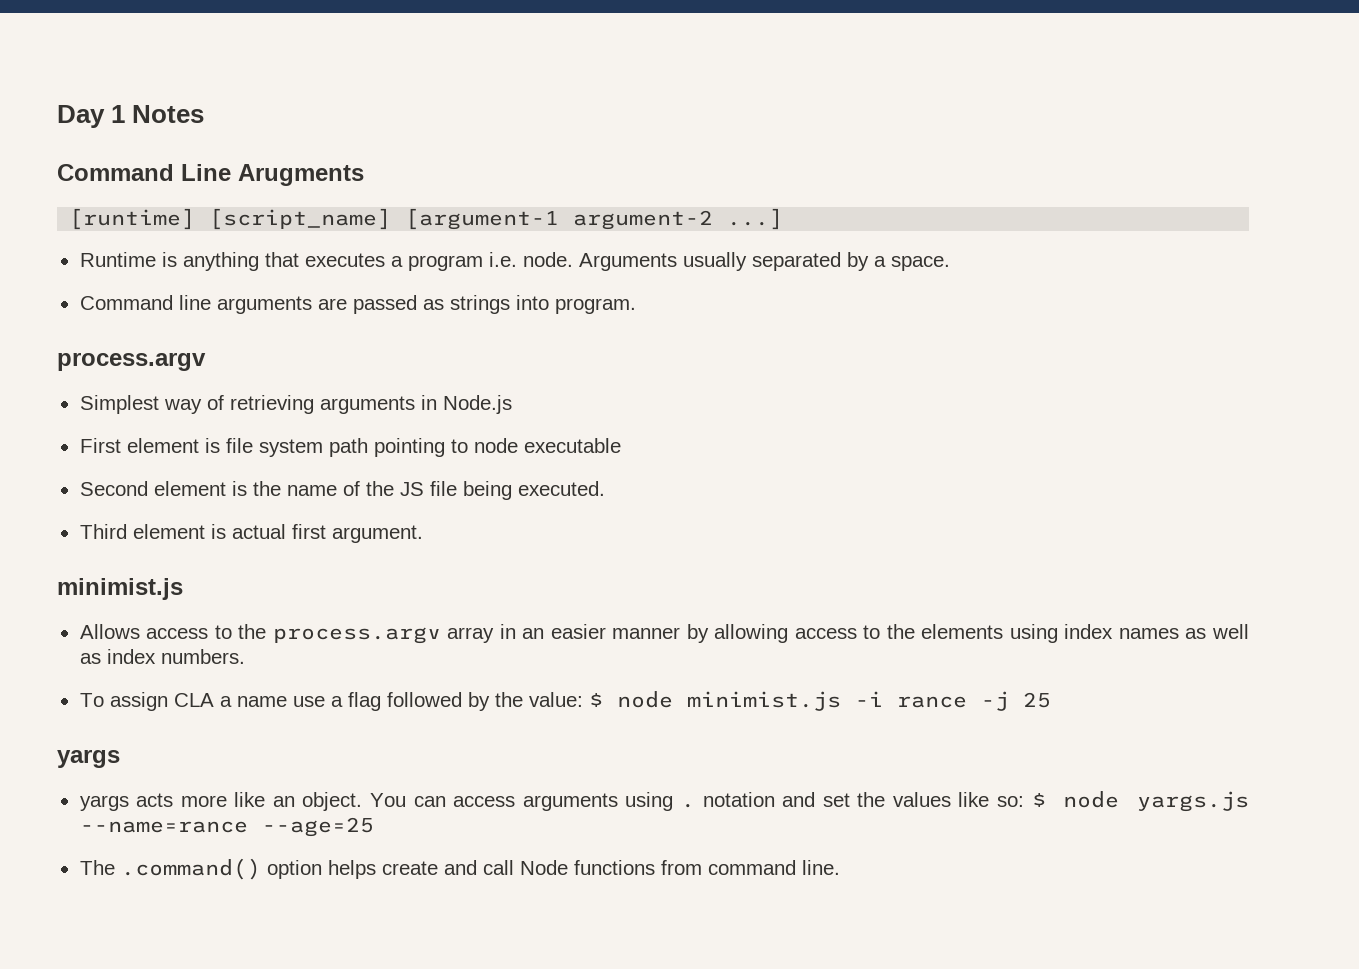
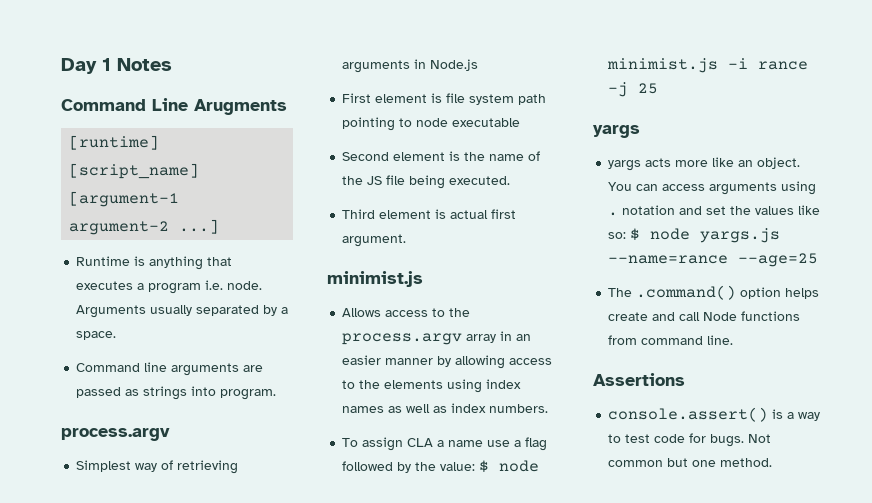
+ Assertions
+ console.assert() is a way to test code for bugs. Not common but one method.

